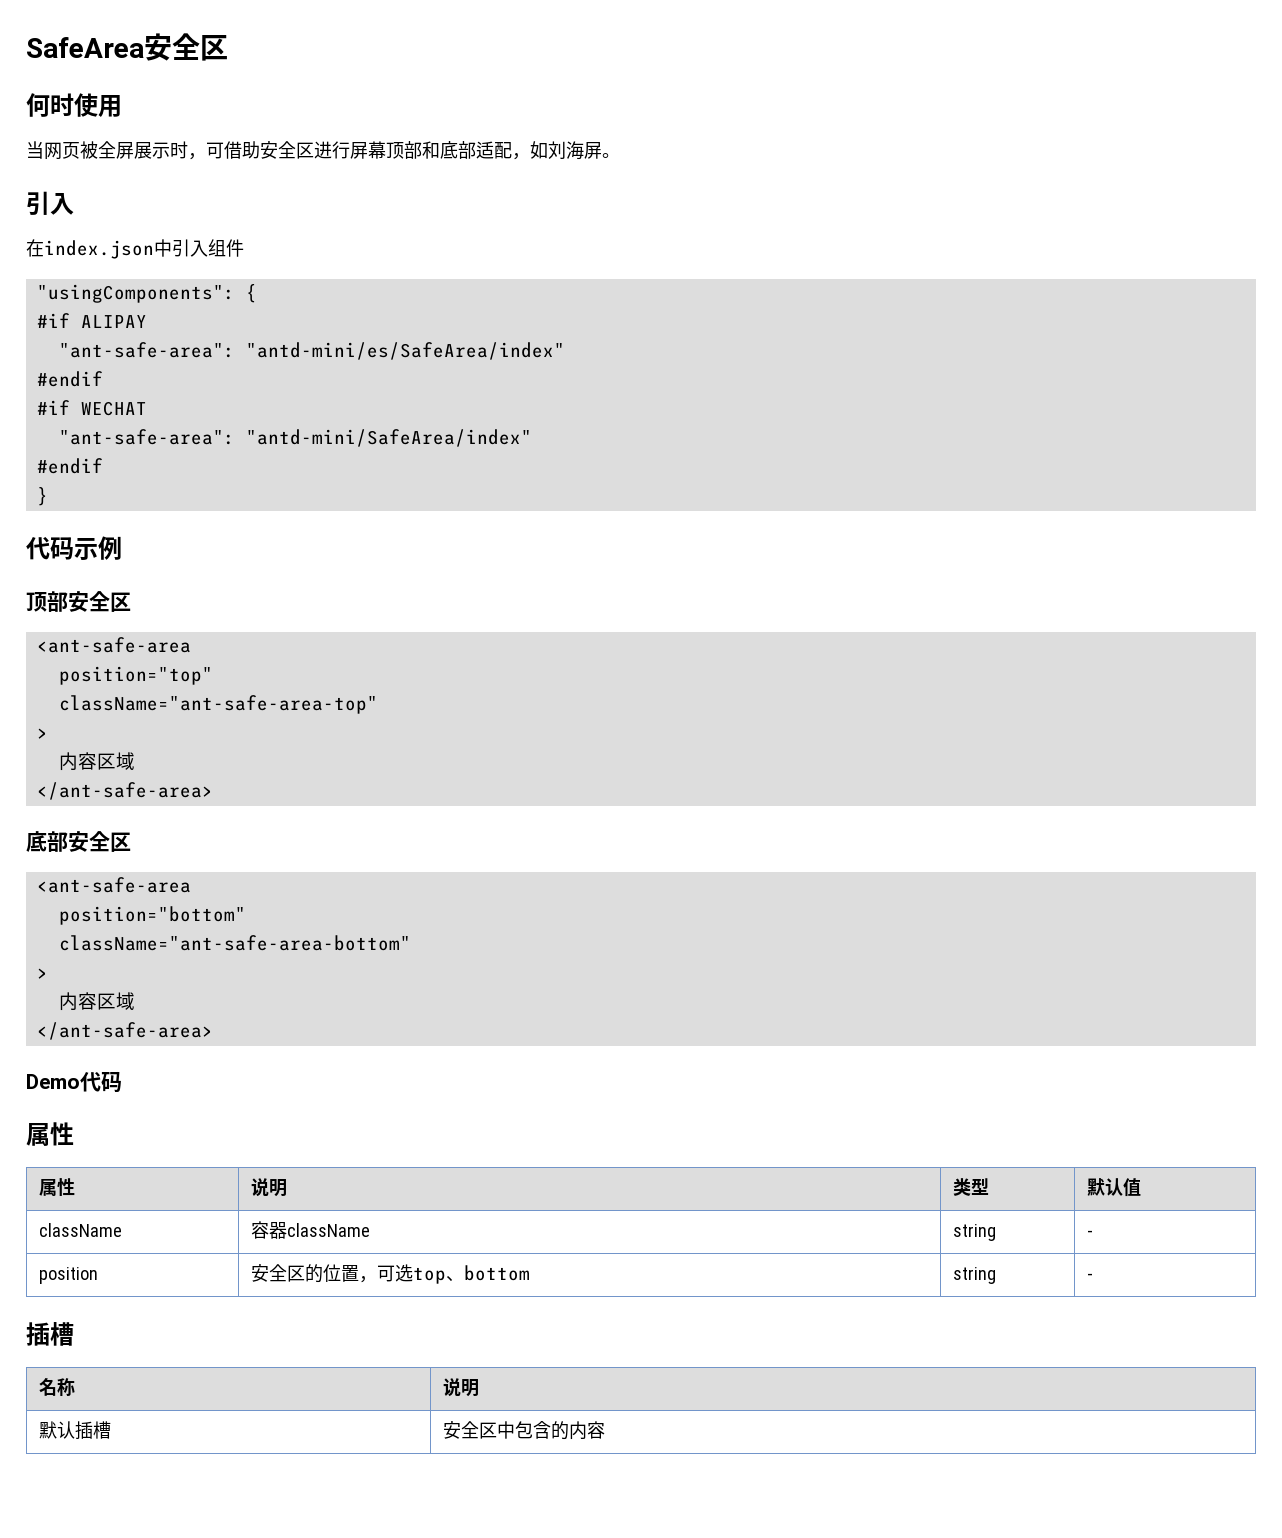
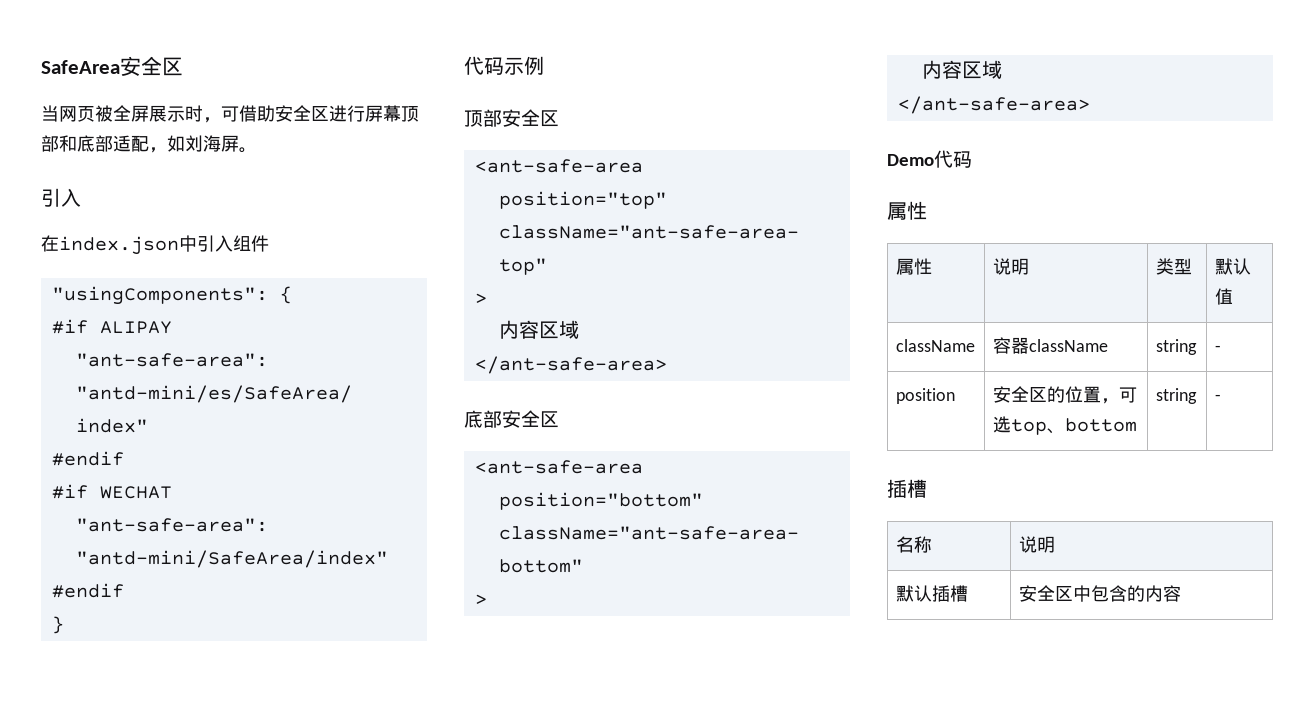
- 何时使用

